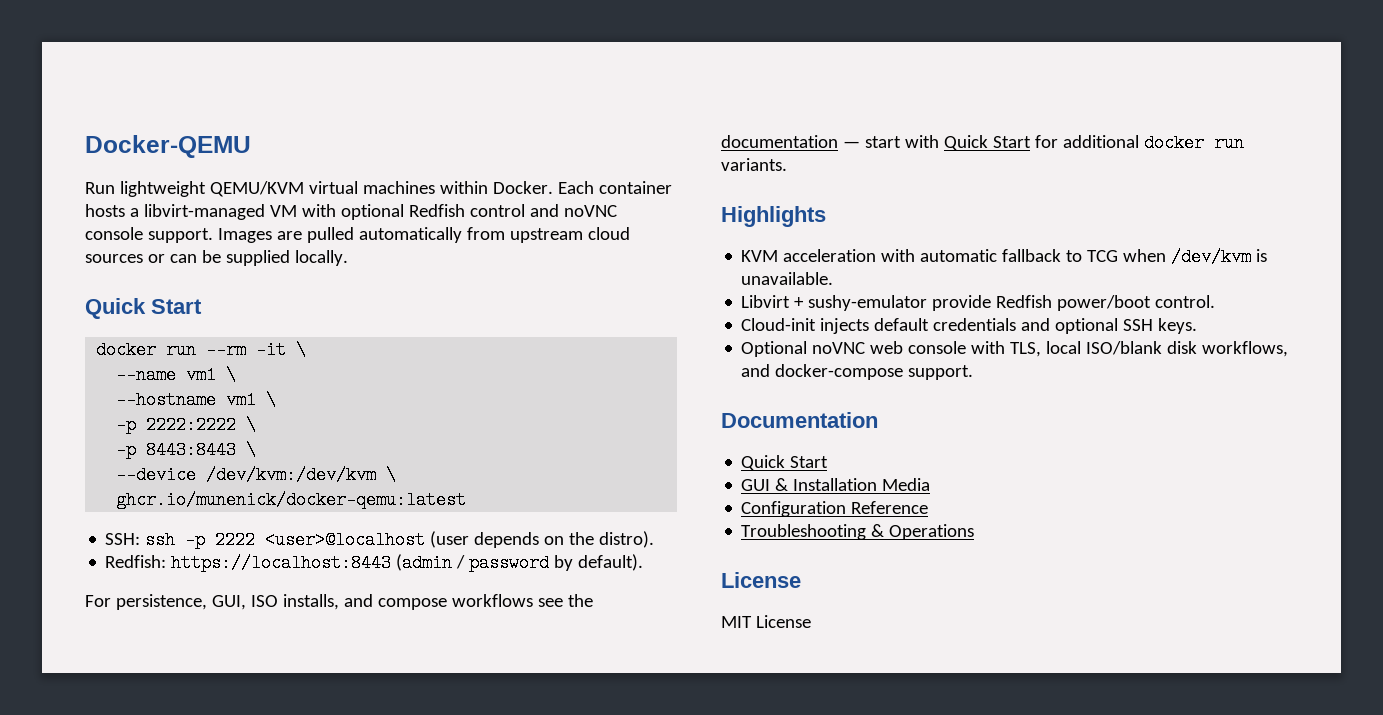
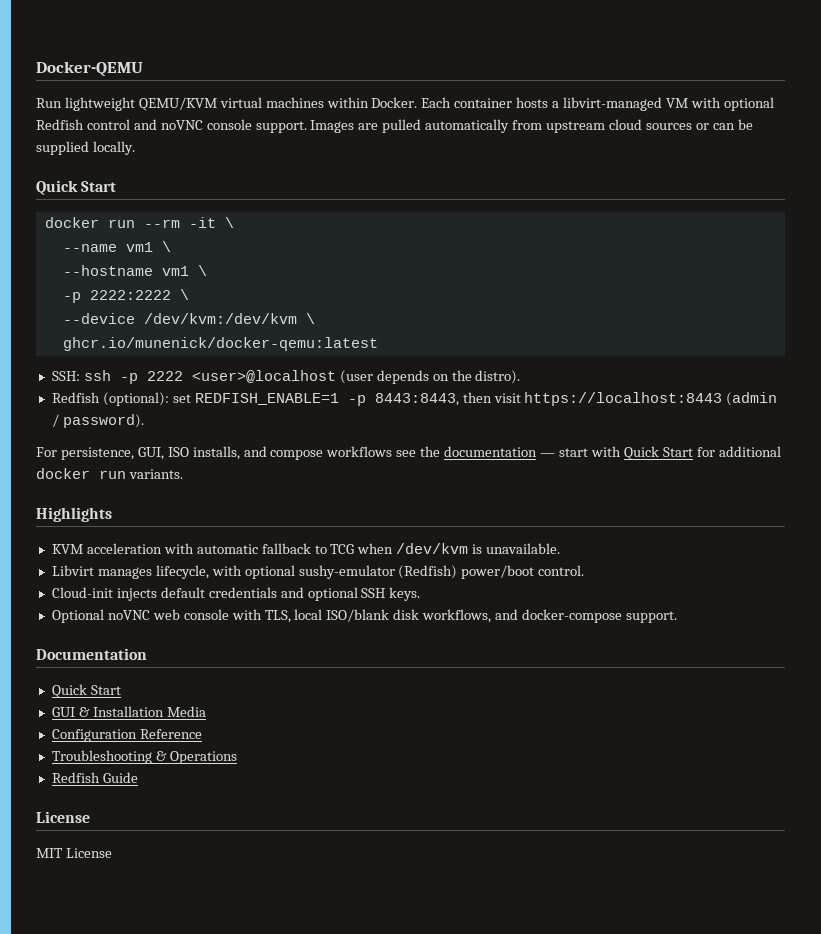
- -p 8443:8443 \
- Redfish: https://localhost:8443 (admin / password by default).
+ Redfish (optional): set REDFISH_ENABLE=1 -p 8443:8443, then visit https://localhost:8443 (admin / password).
- Libvirt + sushy-emulator provide Redfish power/boot control.
+ Libvirt manages lifecycle, with optional sushy-emulator (Redfish) power/boot control.
+ Redfish Guide

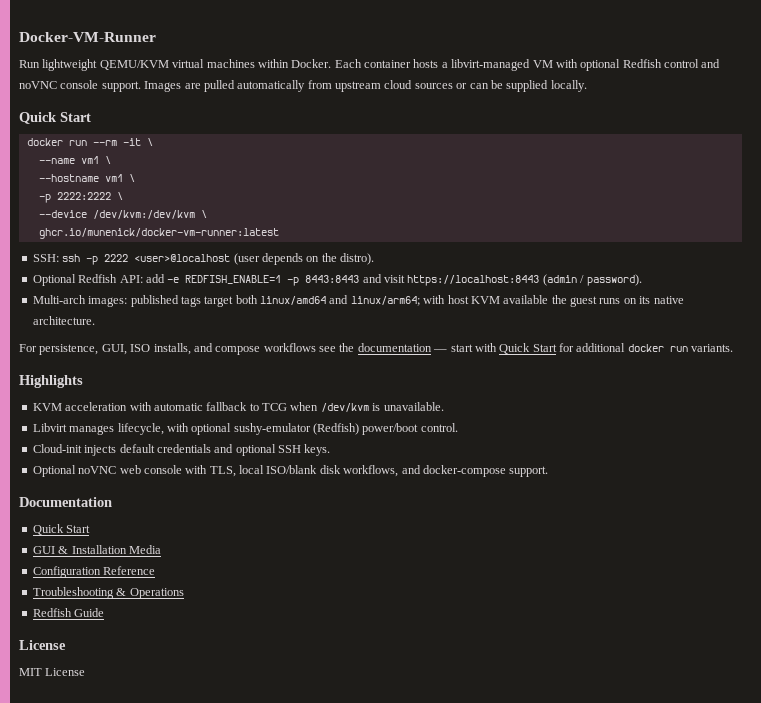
- Docker-QEMU
+ Docker-VM-Runner
- ghcr.io/munenick/docker-qemu:latest
+ ghcr.io/munenick/docker-vm-runner:latest
- Redfish (optional): set REDFISH_ENABLE=1 -p 8443:8443, then visit https://localhost:8443 (admin / password).
+ Optional Redfish API: add -e REDFISH_ENABLE=1 -p 8443:8443 and visit https://localhost:8443 (admin / password).
+ Multi-arch images: published tags target both linux/amd64 and linux/arm64; with host KVM available the guest runs on its native architecture.

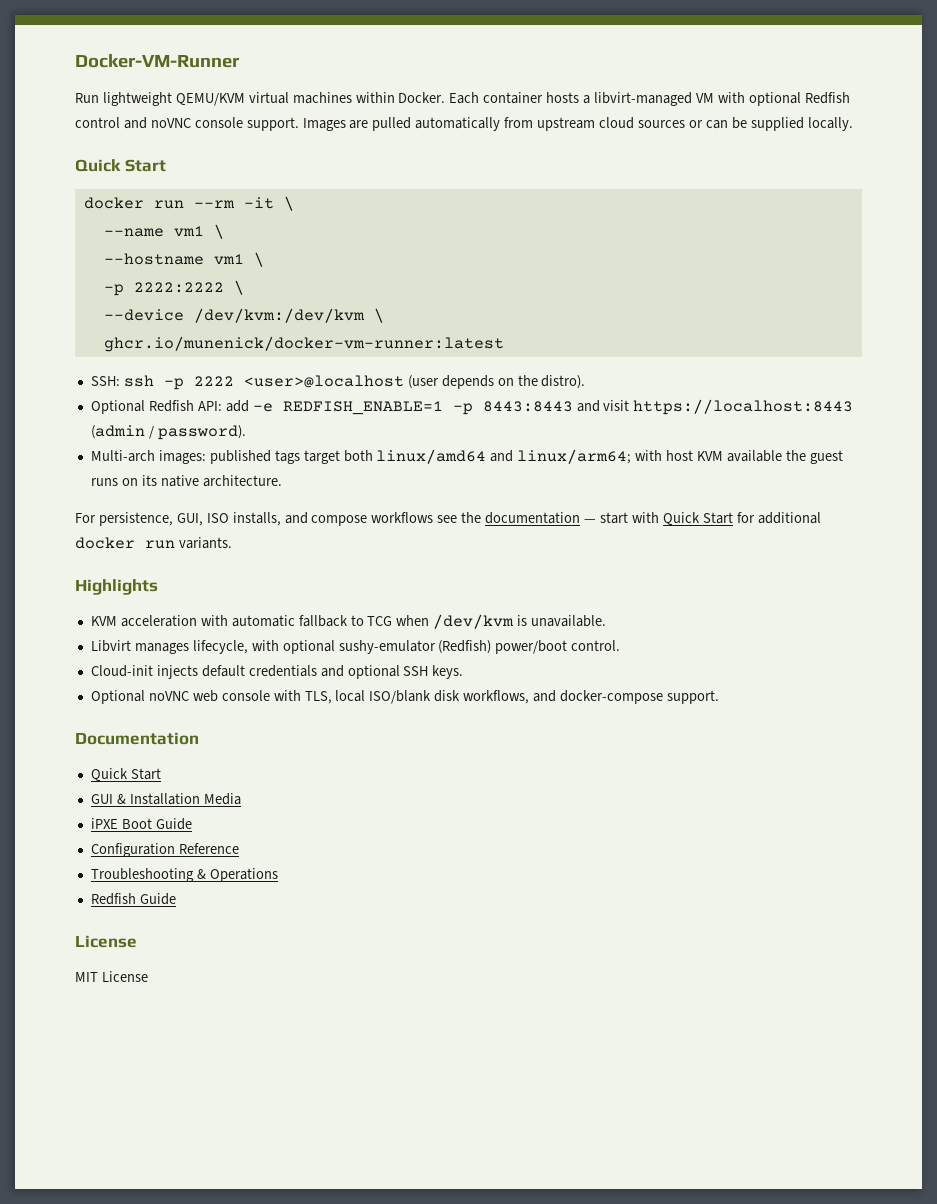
+ iPXE Boot Guide

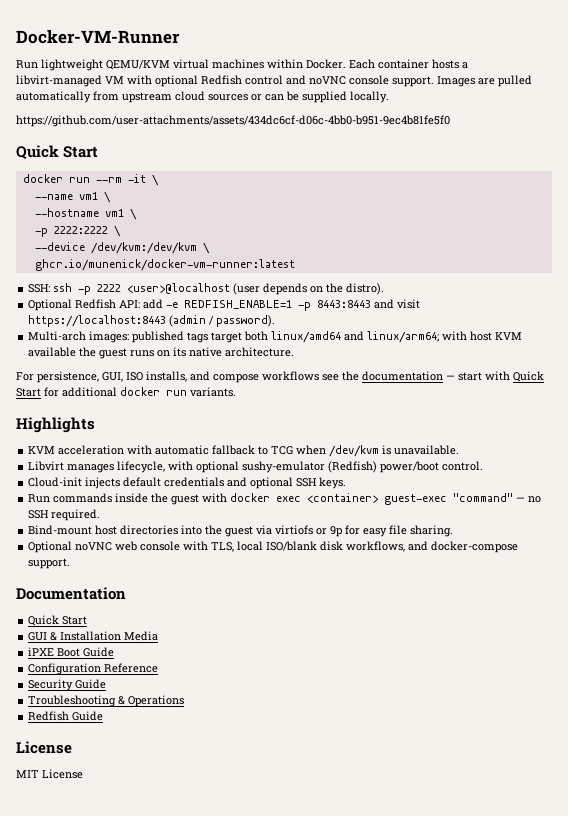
+ https://github.com/user-attachments/assets/434dc6cf-d06c-4bb0-b951-9ec4b81fe5f0
+ Run commands inside the guest with docker exec <container> guest-exec "command" — no SSH required.
+ Bind-mount host directories into the guest via virtiofs or 9p for easy file sharing.
+ Security Guide

